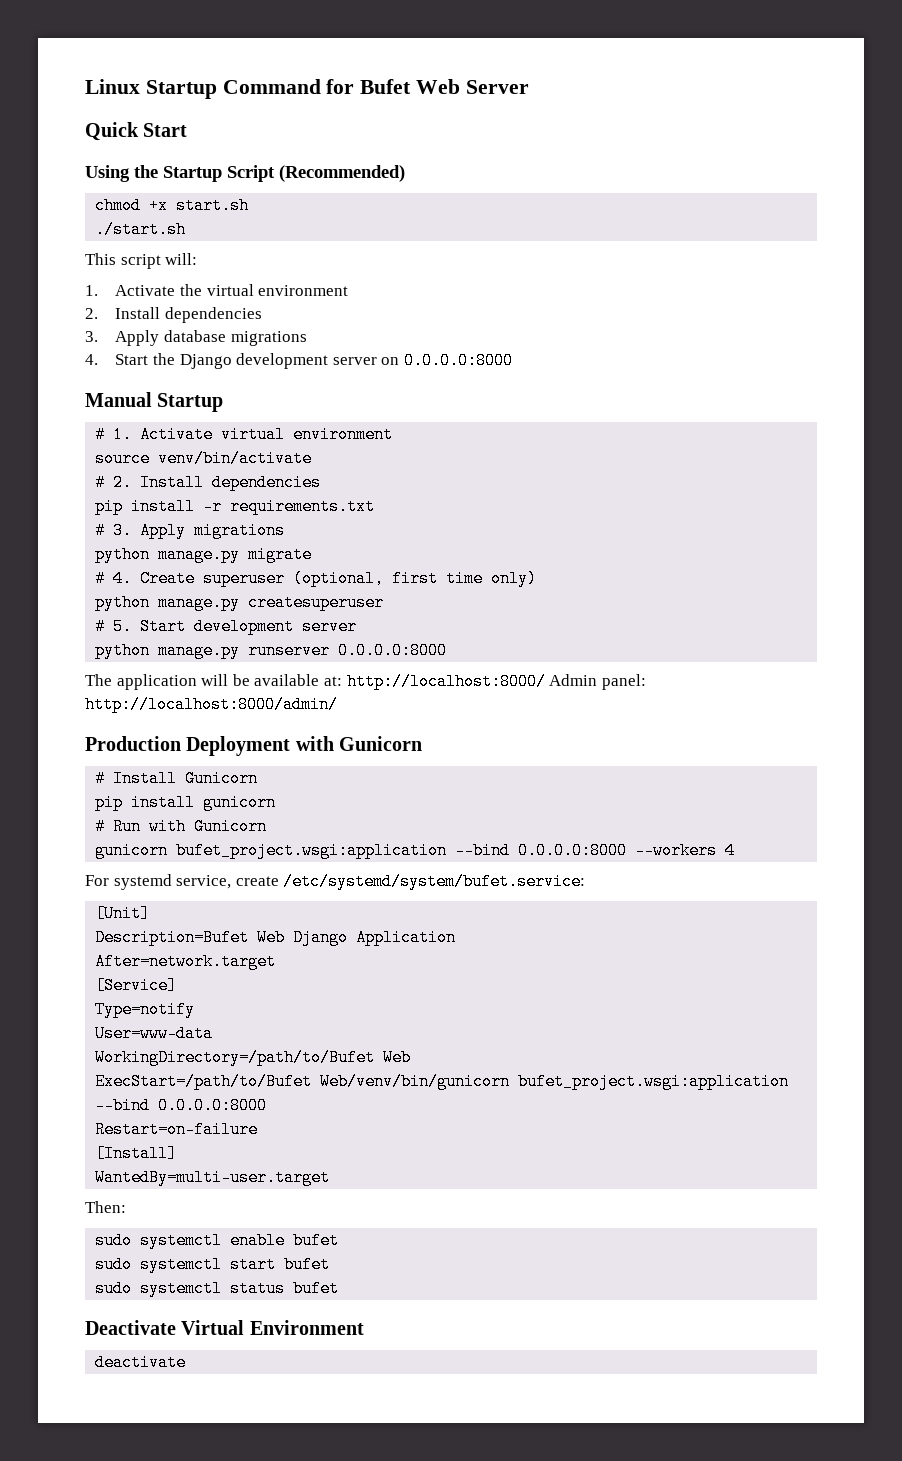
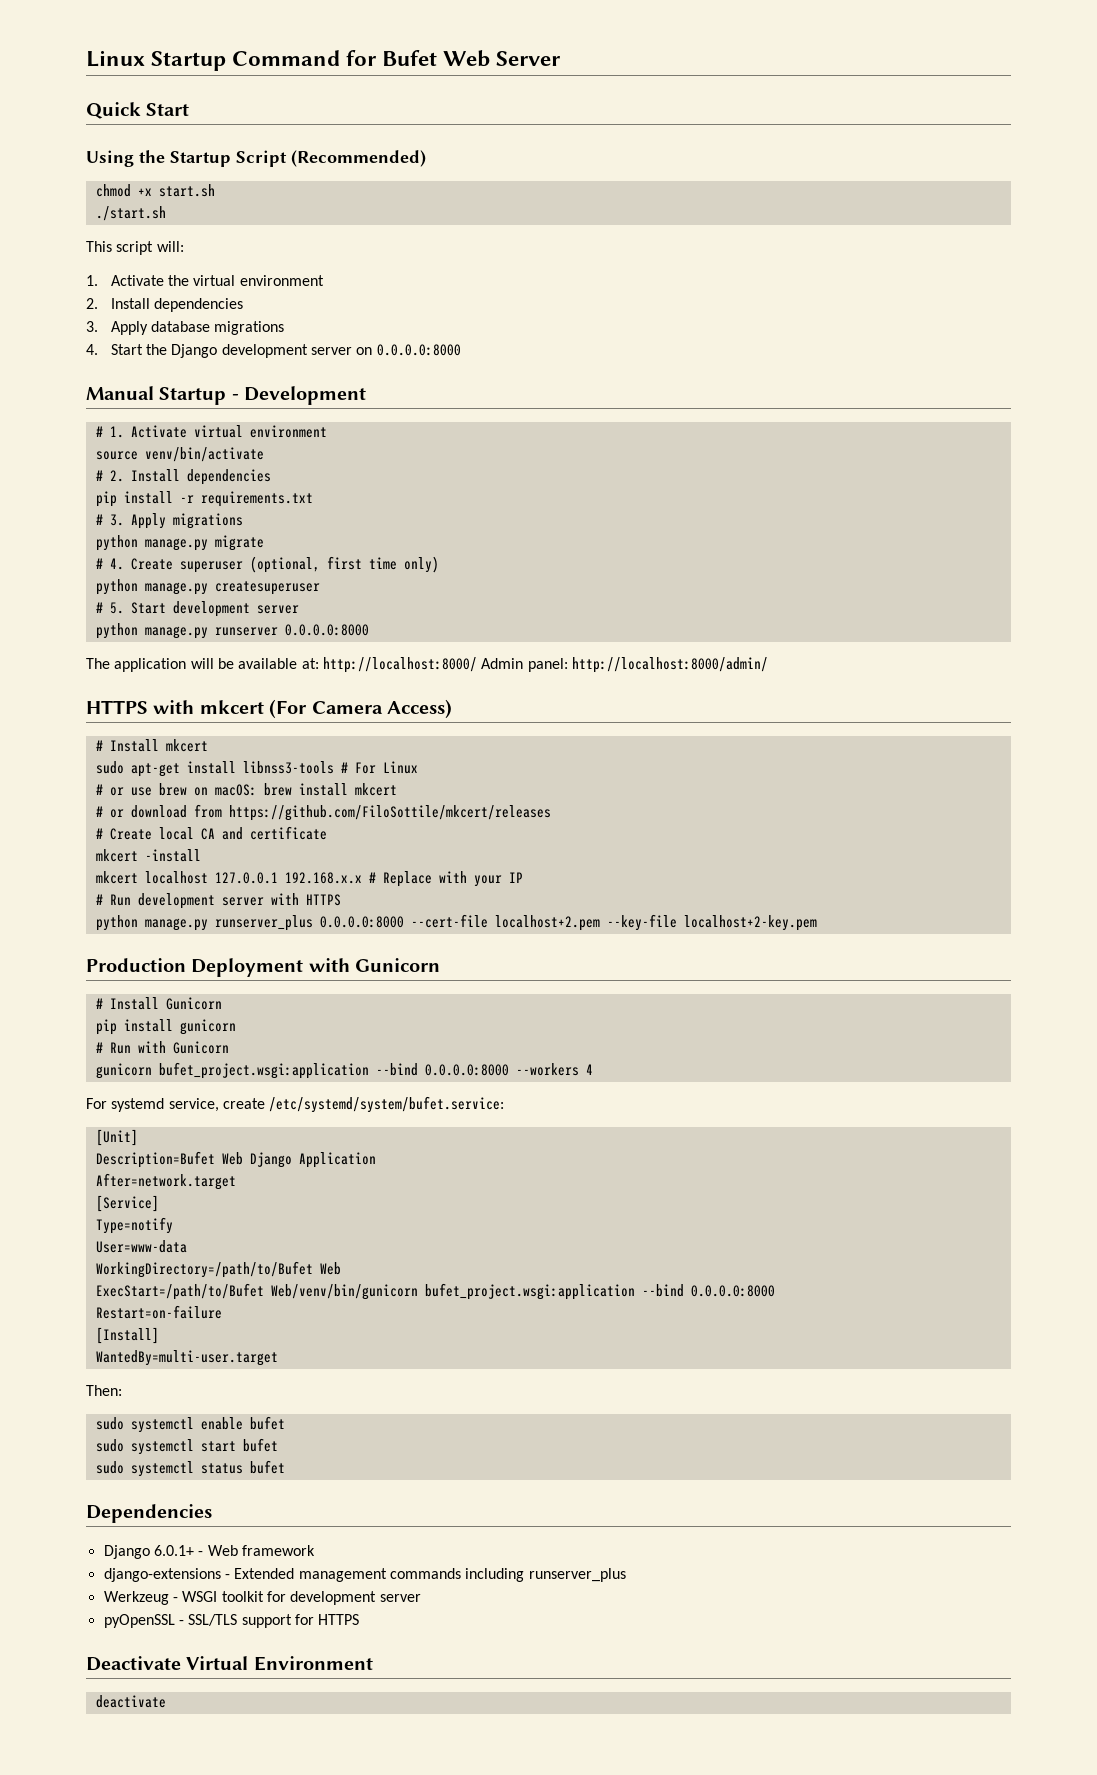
- Manual Startup
+ Manual Startup - Development
+ HTTPS with mkcert (For Camera Access)
+ # Install mkcert
+ sudo apt-get install libnss3-tools # For Linux
+ # or use brew on macOS: brew install mkcert
+ # or download from https://github.com/FiloSottile/mkcert/releases
+ # Create local CA and certificate
+ mkcert -install
+ mkcert localhost 127.0.0.1 192.168.x.x # Replace with your IP
+ # Run development server with HTTPS
+ python manage.py runserver_plus 0.0.0.0:8000 --cert-file localhost+2.pem --key-file localhost+2-key.pem
+ Dependencies
+ Django 6.0.1+ - Web framework
+ django-extensions - Extended management commands including runserver_plus
+ Werkzeug - WSGI toolkit for development server
+ pyOpenSSL - SSL/TLS support for HTTPS

